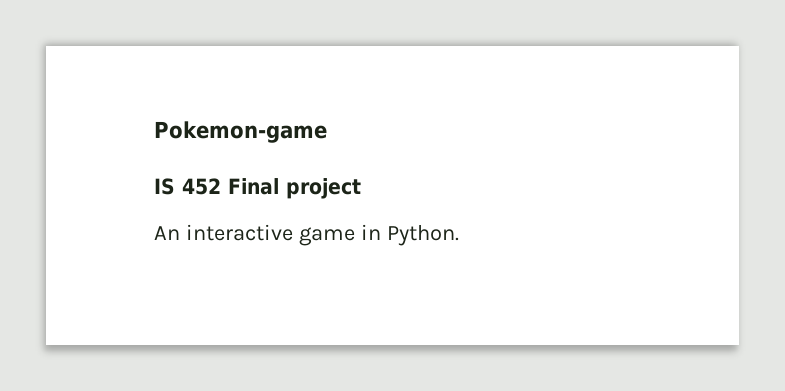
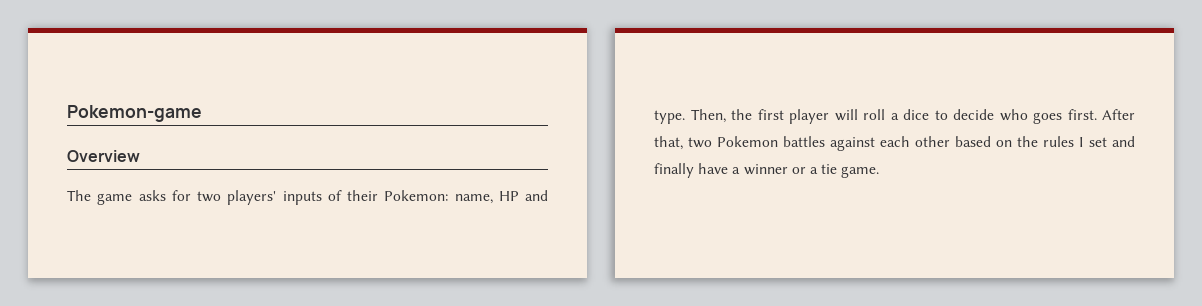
- IS 452 Final project
- An interactive game in Python.
+ Overview
+ The game asks for two players' inputs of their Pokemon: name, HP and type. Then, the first player will roll a dice to decide who goes first. After that, two Pokemon battles against each other based on the rules I set and finally have a winner or a tie game.

